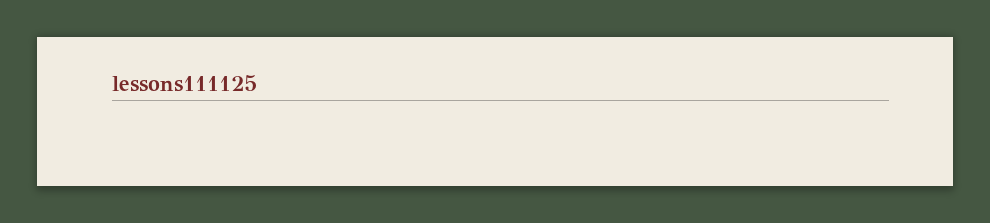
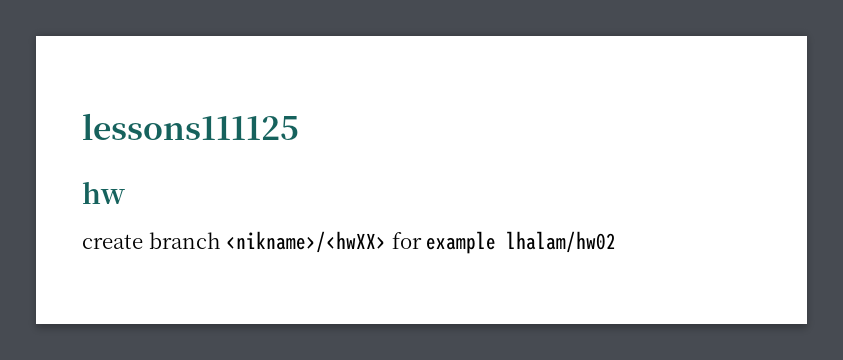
+ hw
+ create branch <nikname>/<hwXX> for example lhalam/hw02

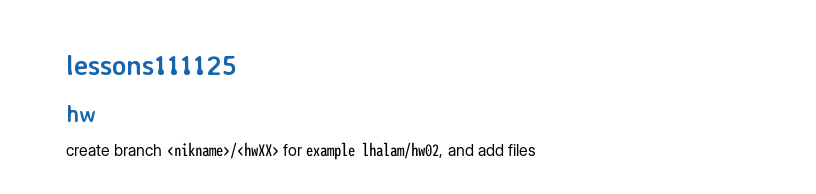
- create branch <nikname>/<hwXX> for example lhalam/hw02
+ create branch <nikname>/<hwXX> for example lhalam/hw02, and add files

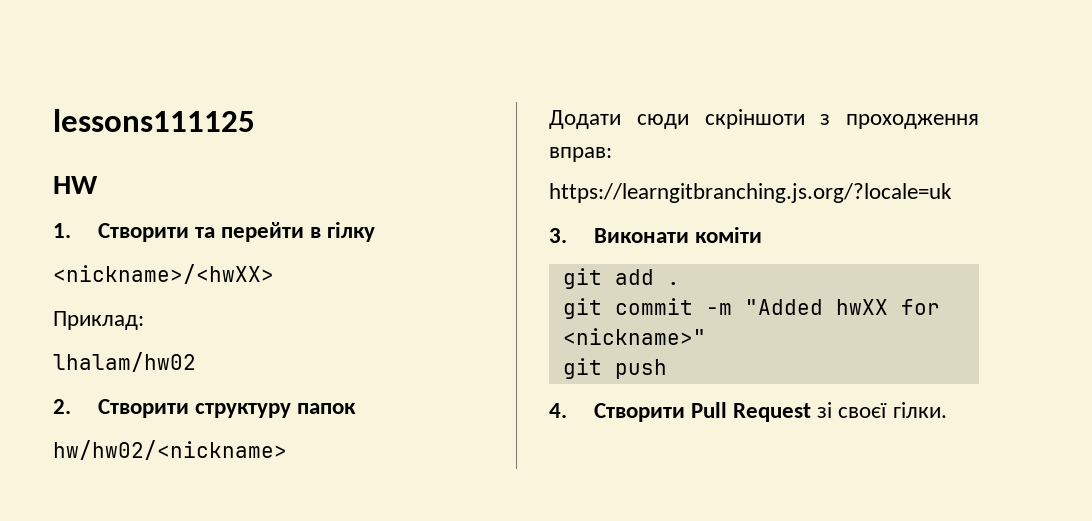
- hw
- create branch <nikname>/<hwXX> for example lhalam/hw02, and add files
+ HW
+ 1. Створити та перейти в гілку
+ <nickname>/<hwXX>
+ Приклад:
+ lhalam/hw02
+ 2. Створити структуру папок
+ hw/hw02/<nickname>
+ Додати сюди скріншоти з проходження вправ:
+ https://learngitbranching.js.org/?locale=uk
+ 3. Виконати коміти
+ git add .
+ git commit -m "Added hwXX for <nickname>"
+ git push
+ 4. Створити Pull Request зі своєї гілки.

